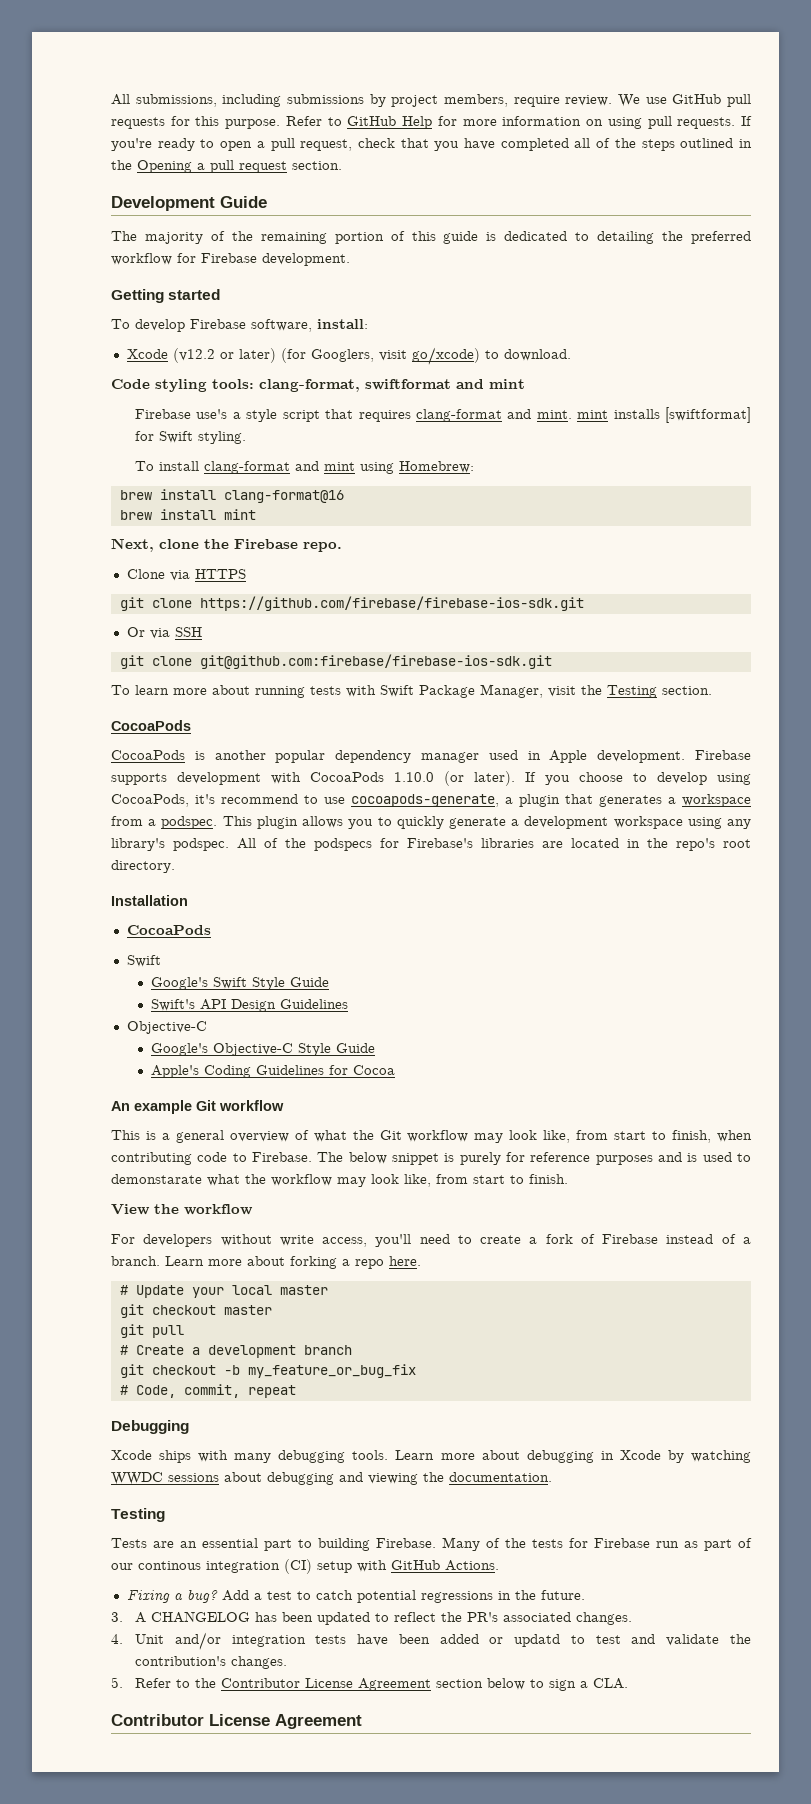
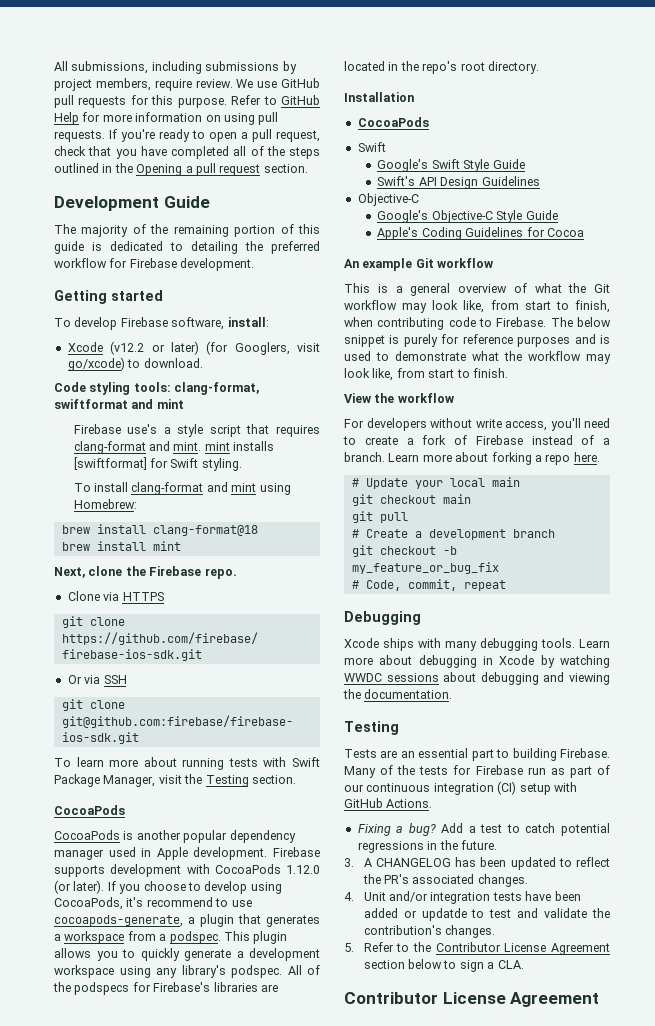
- brew install clang-format@16
+ brew install clang-format@18
- Firebase supports development with CocoaPods 1.10.0 (or later).
+ Firebase supports development with CocoaPods 1.12.0 (or later).
- The below snippet is purely for reference purposes and is used to demonstarate what the workflow may look like, from start to finish.
+ The below snippet is purely for reference purposes and is used to demonstrate what the workflow may look like, from start to finish.
- # Update your local master
- git checkout master
+ # Update your local main
+ git checkout main
- Many of the tests for Firebase run as part of our continous integration (CI) setup with GitHub Actions.
+ Many of the tests for Firebase run as part of our continuous integration (CI) setup with GitHub Actions.
- 4. Unit and/or integration tests have been added or updatd to test and validate the contribution's changes.
+ 4. Unit and/or integration tests have been added or updatde to test and validate the contribution's changes.

